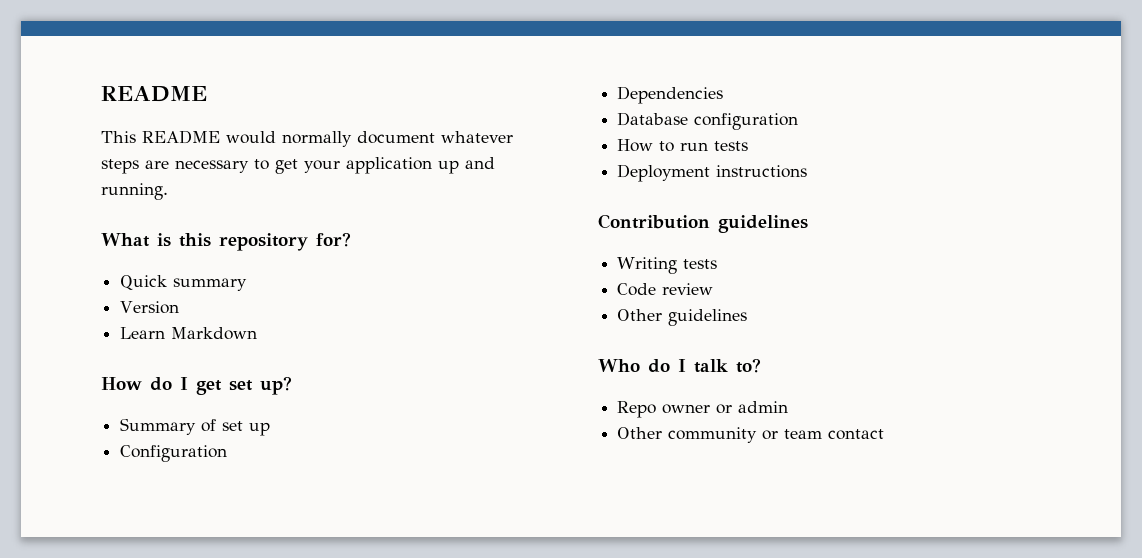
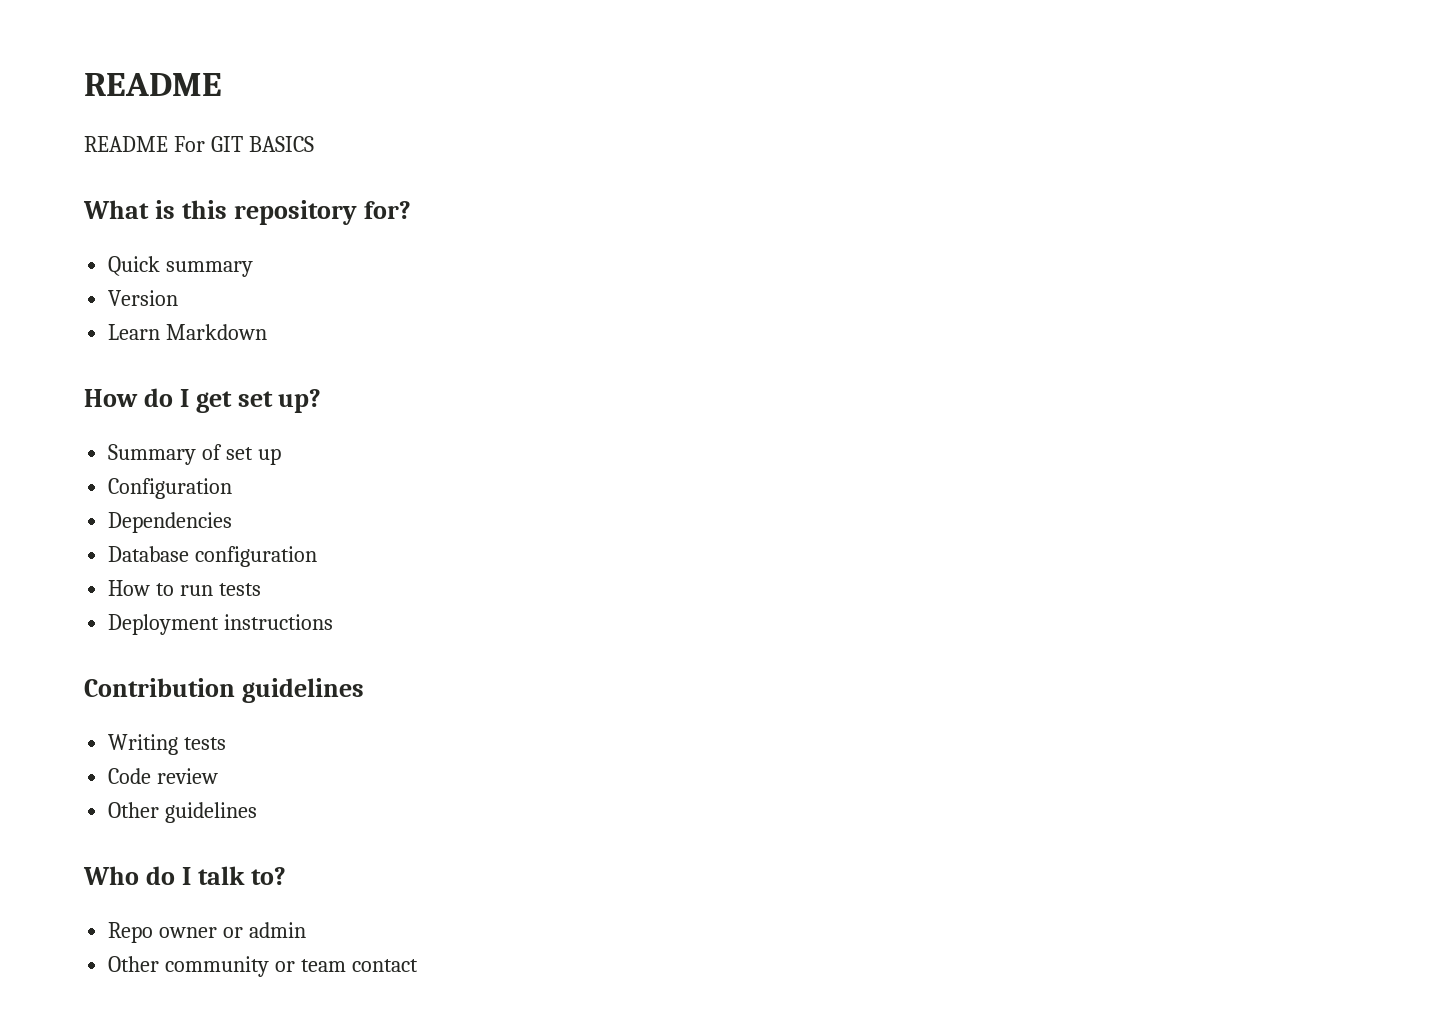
- This README would normally document whatever steps are necessary to get your application up and running.
+ README For GIT BASICS

